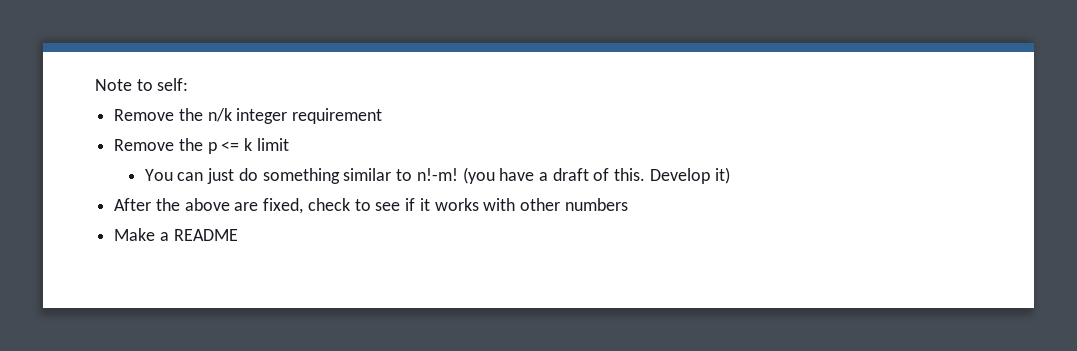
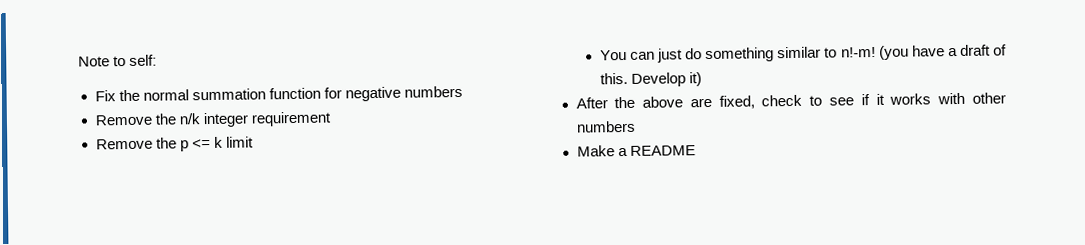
+ Fix the normal summation function for negative numbers

